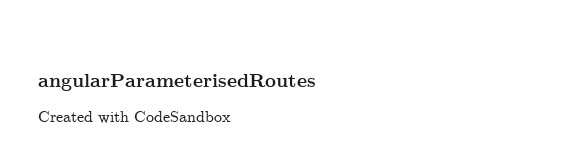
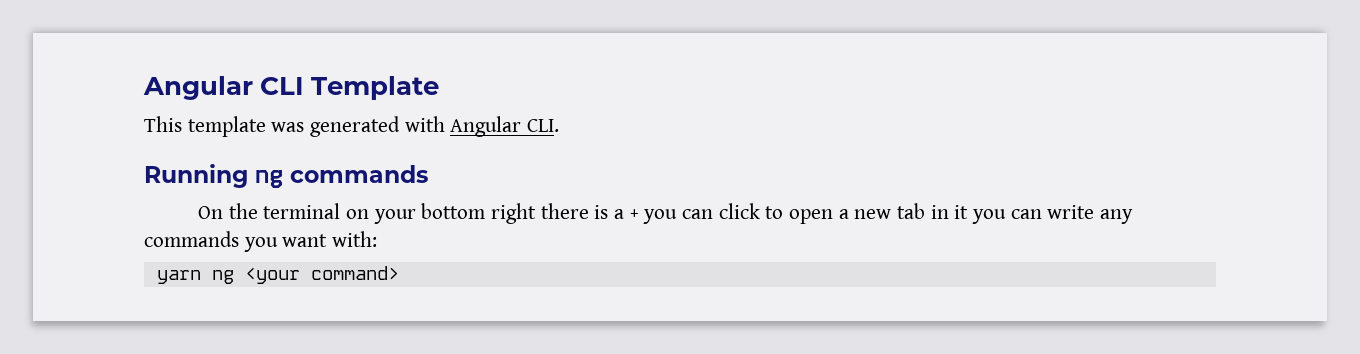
- angularParameterisedRoutes
- Created with CodeSandbox
+ Angular CLI Template
+ This template was generated with Angular CLI.
+ Running ng commands
+ On the terminal on your bottom right there is a + you can click to open a new tab in it you can write any commands you want with:
+ yarn ng <your command>

